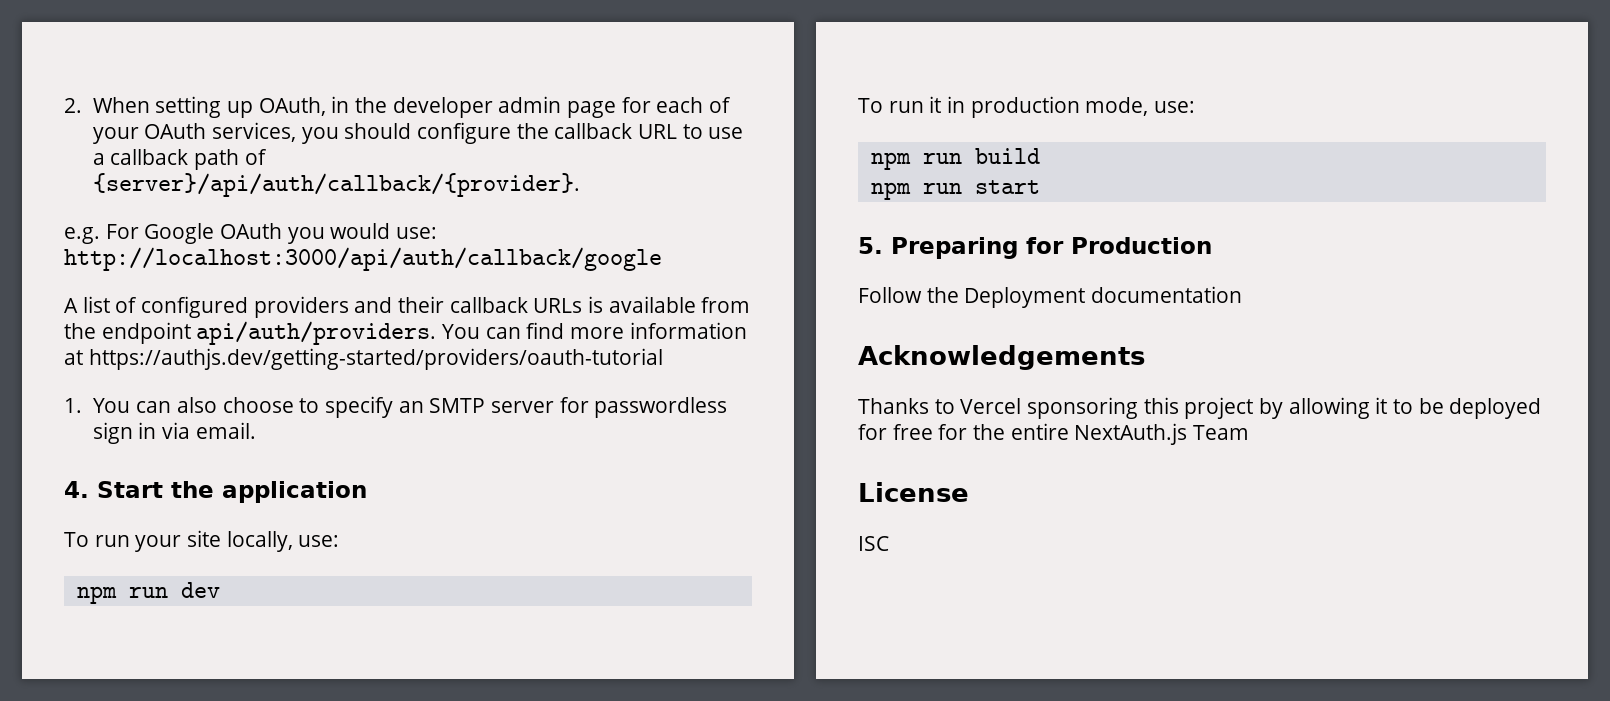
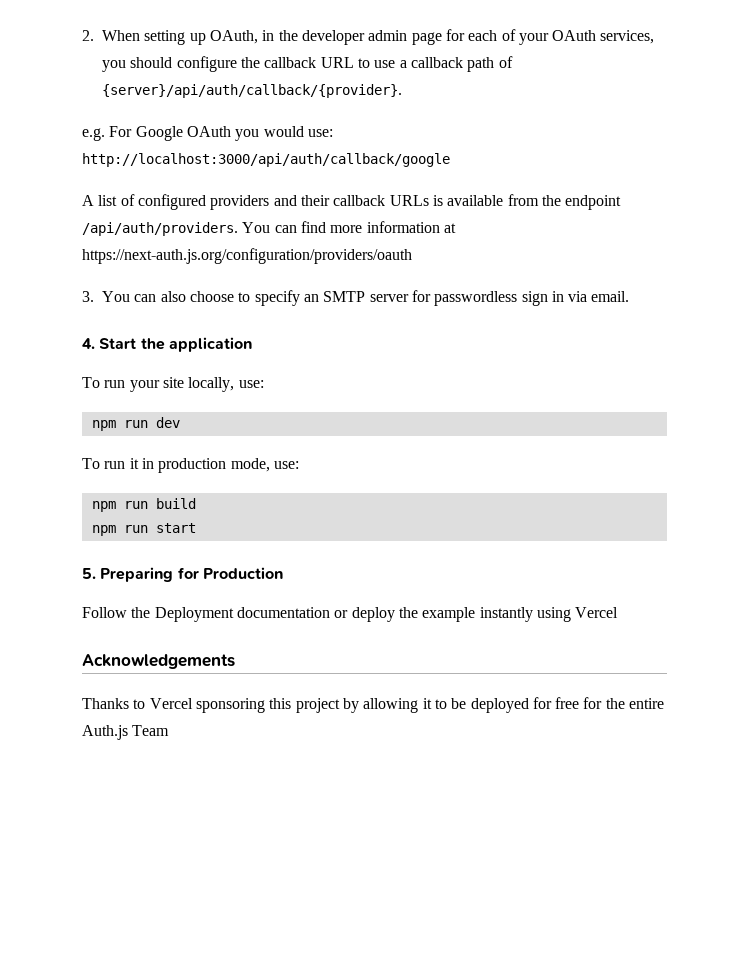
- A list of configured providers and their callback URLs is available from the endpoint api/auth/providers.
+ A list of configured providers and their callback URLs is available from the endpoint /api/auth/providers.
- You can find more information at https://authjs.dev/getting-started/providers/oauth-tutorial
- 1. You can also choose to specify an SMTP server for passwordless sign in via email.
+ You can find more information at https://next-auth.js.org/configuration/providers/oauth
+ 3. You can also choose to specify an SMTP server for passwordless sign in via email.
- Follow the Deployment documentation
+ Follow the Deployment documentation or deploy the example instantly using Vercel
- Thanks to Vercel sponsoring this project by allowing it to be deployed for free for the entire NextAuth.js Team
+ Thanks to Vercel sponsoring this project by allowing it to be deployed for free for the entire Auth.js Team
- License
- ISC

